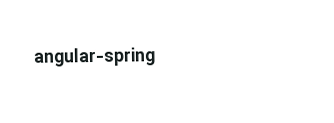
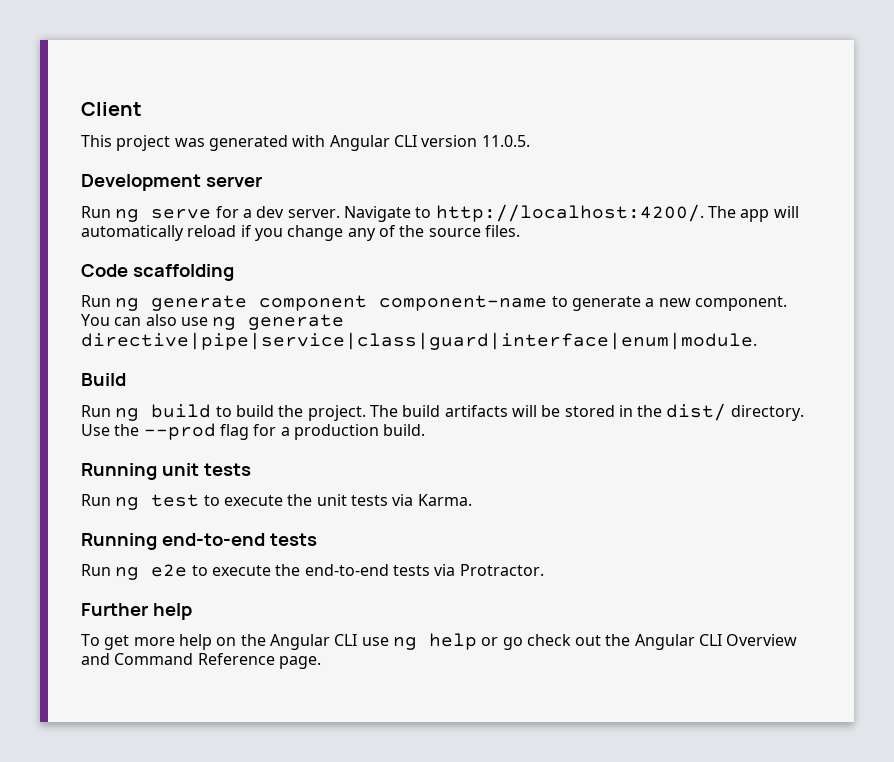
- angular-spring
+ Client
+ This project was generated with Angular CLI version 11.0.5.
+ Development server
+ Run ng serve for a dev server. Navigate to http://localhost:4200/. The app will automatically reload if you change any of the source files.
+ Code scaffolding
+ Run ng generate component component-name to generate a new component. You can also use ng generate directive|pipe|service|class|guard|interface|enum|module.
+ Build
+ Run ng build to build the project. The build artifacts will be stored in the dist/ directory. Use the --prod flag for a production build.
+ Running unit tests
+ Run ng test to execute the unit tests via Karma.
+ Running end-to-end tests
+ Run ng e2e to execute the end-to-end tests via Protractor.
+ Further help
+ To get more help on the Angular CLI use ng help or go check out the Angular CLI Overview and Command Reference page.

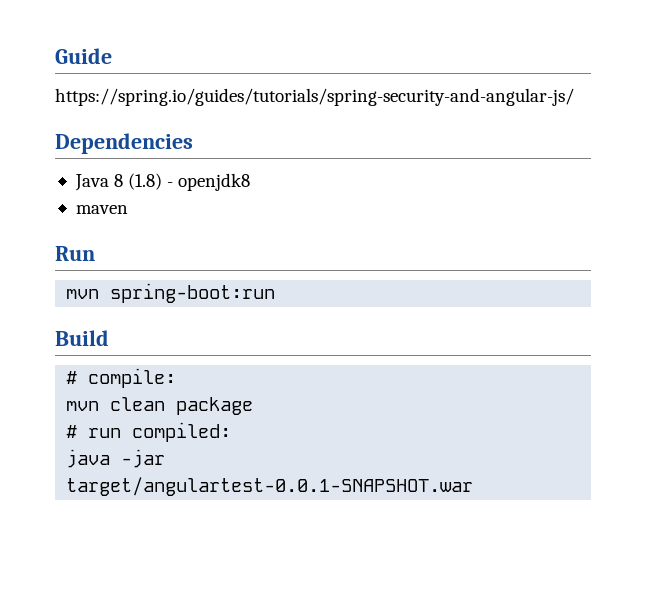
- Client
- This project was generated with Angular CLI version 11.0.5.
- Development server
- Run ng serve for a dev server. Navigate to http://localhost:4200/. The app will automatically reload if you change any of the source files.
- Code scaffolding
- Run ng generate component component-name to generate a new component. You can also use ng generate directive|pipe|service|class|guard|interface|enum|module.
+ Guide
+ https://spring.io/guides/tutorials/spring-security-and-angular-js/
+ Dependencies
+ Java 8 (1.8) - openjdk8
+ maven
+ Run
+ mvn spring-boot:run
  Build
- Run ng build to build the project. The build artifacts will be stored in the dist/ directory. Use the --prod flag for a production build.
- Running unit tests
- Run ng test to execute the unit tests via Karma.
- Running end-to-end tests
- Run ng e2e to execute the end-to-end tests via Protractor.
- Further help
- To get more help on the Angular CLI use ng help or go check out the Angular CLI Overview and Command Reference page.
+ # compile:
+ mvn clean package
+ # run compiled:
+ java -jar target/angulartest-0.0.1-SNAPSHOT.war

